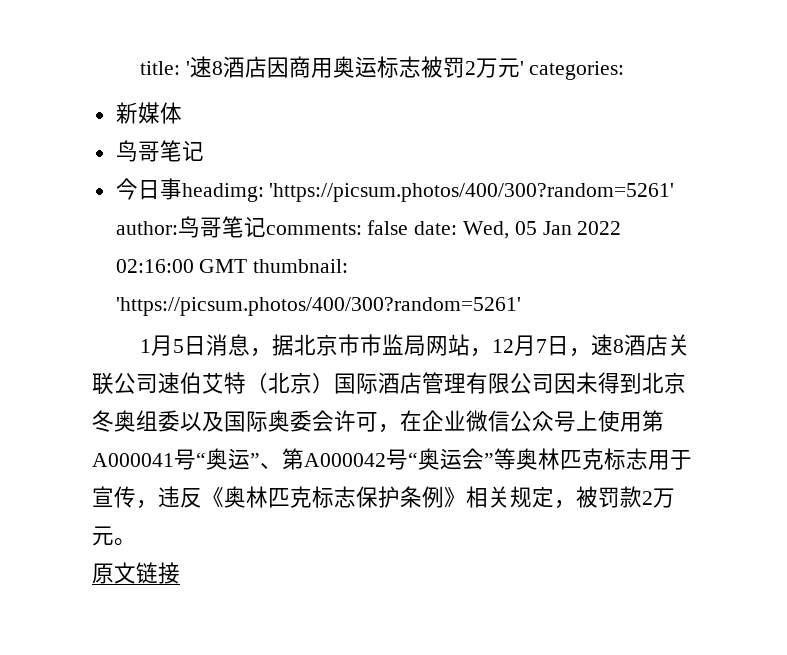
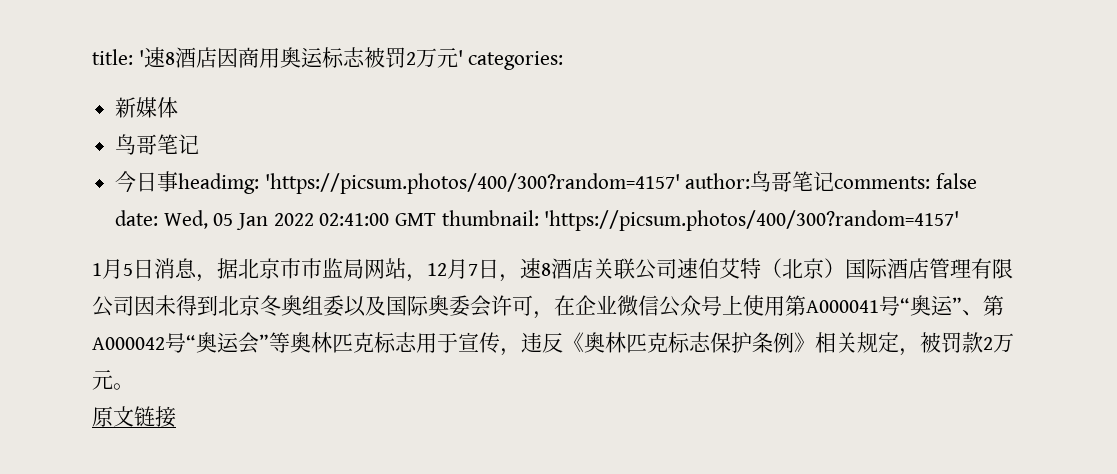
- 今日事headimg: 'https://picsum.photos/400/300?random=5261' author:鸟哥笔记comments: false date: Wed, 05 Jan 2022 02:16:00 GMT thumbnail: 'https://picsum.photos/400/300?random=5261'
+ 今日事headimg: 'https://picsum.photos/400/300?random=4157' author:鸟哥笔记comments: false date: Wed, 05 Jan 2022 02:41:00 GMT thumbnail: 'https://picsum.photos/400/300?random=4157'

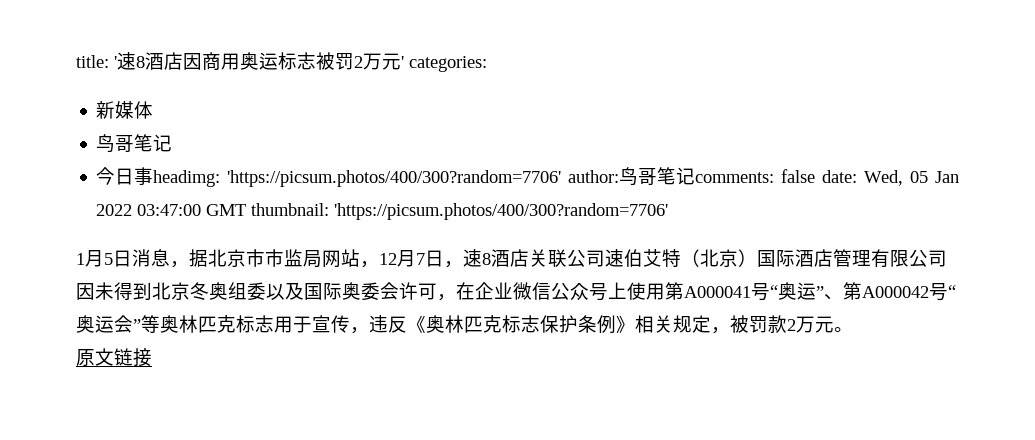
- 今日事headimg: 'https://picsum.photos/400/300?random=4157' author:鸟哥笔记comments: false date: Wed, 05 Jan 2022 02:41:00 GMT thumbnail: 'https://picsum.photos/400/300?random=4157'
+ 今日事headimg: 'https://picsum.photos/400/300?random=7706' author:鸟哥笔记comments: false date: Wed, 05 Jan 2022 03:47:00 GMT thumbnail: 'https://picsum.photos/400/300?random=7706'

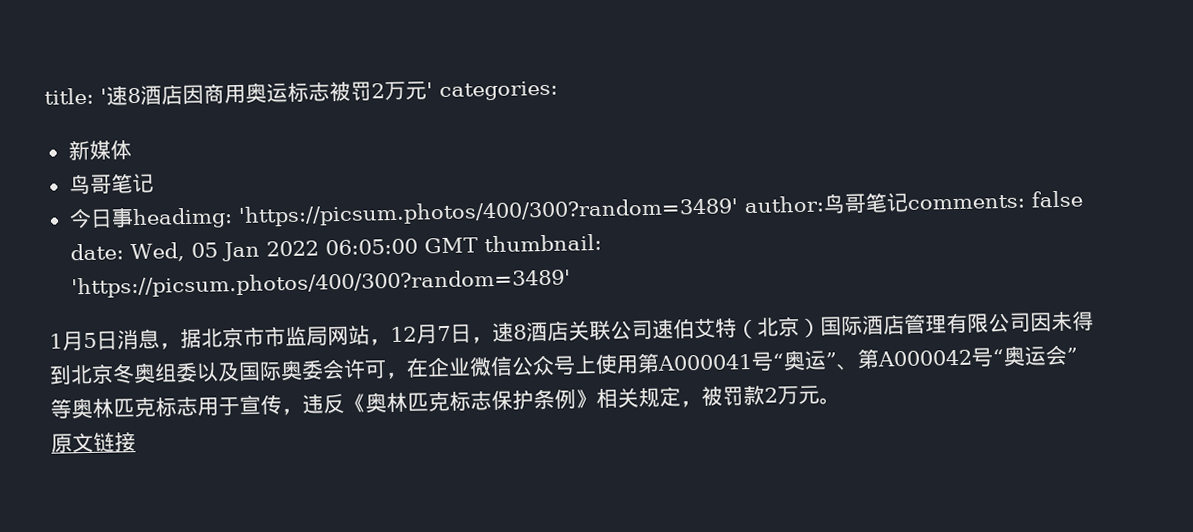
- 今日事headimg: 'https://picsum.photos/400/300?random=7706' author:鸟哥笔记comments: false date: Wed, 05 Jan 2022 03:47:00 GMT thumbnail: 'https://picsum.photos/400/300?random=7706'
+ 今日事headimg: 'https://picsum.photos/400/300?random=3489' author:鸟哥笔记comments: false date: Wed, 05 Jan 2022 06:05:00 GMT thumbnail: 'https://picsum.photos/400/300?random=3489'

